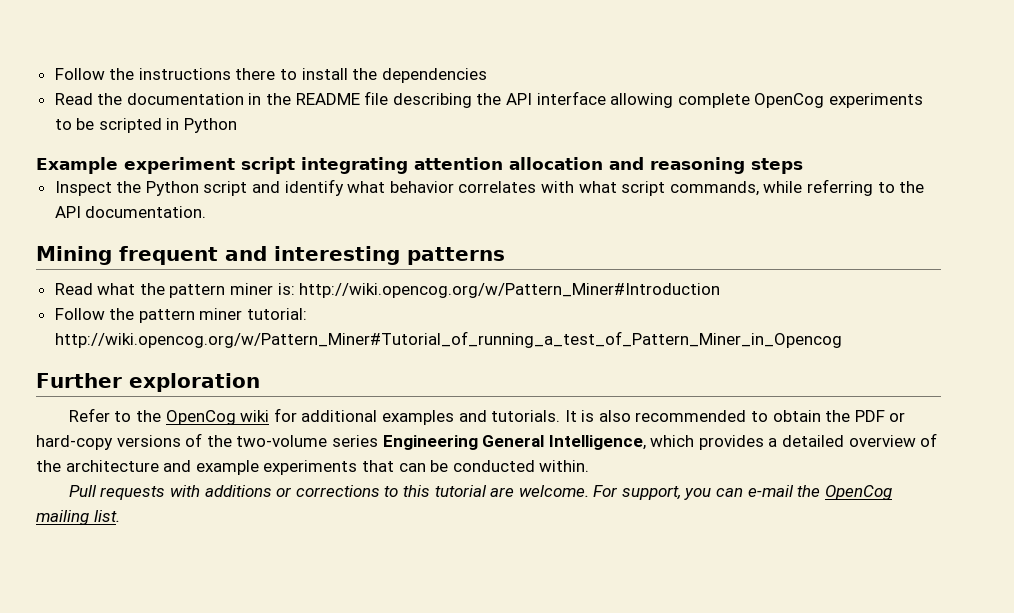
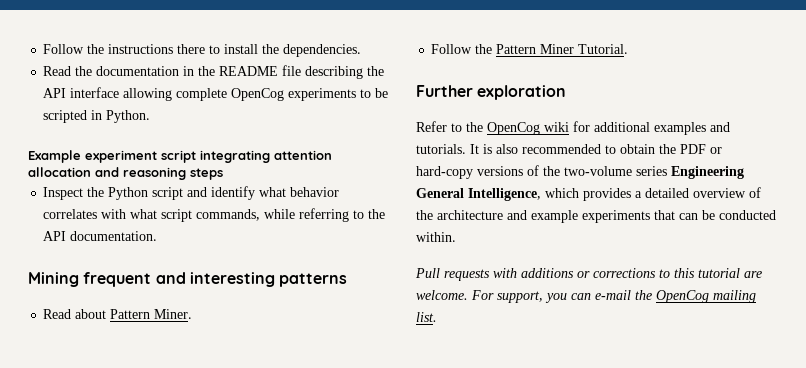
- Follow the instructions there to install the dependencies
+ Follow the instructions there to install the dependencies.
- Read the documentation in the README file describing the API interface allowing complete OpenCog experiments to be scripted in Python
+ Read the documentation in the README file describing the API interface allowing complete OpenCog experiments to be scripted in Python.
- Read what the pattern miner is: http://wiki.opencog.org/w/Pattern_Miner#Introduction
- Follow the pattern miner tutorial: http://wiki.opencog.org/w/Pattern_Miner#Tutorial_of_running_a_test_of_Pattern_Miner_in_Opencog
+ Read about Pattern Miner.
+ Follow the Pattern Miner Tutorial.

